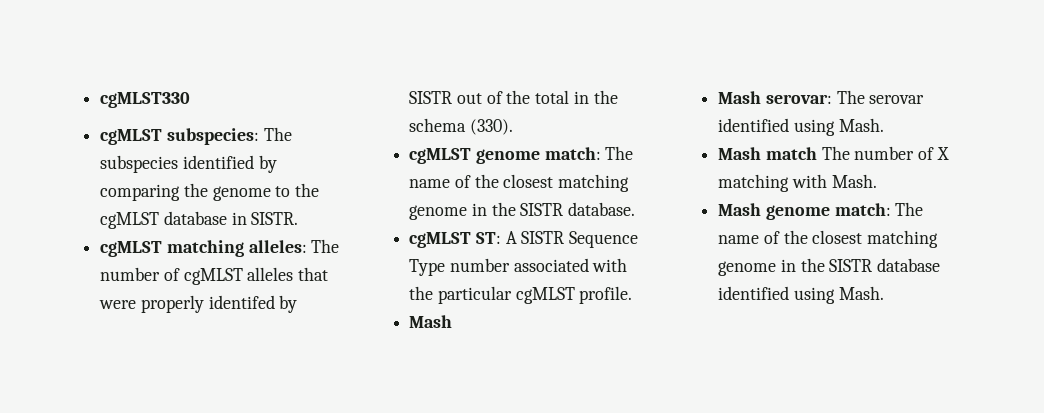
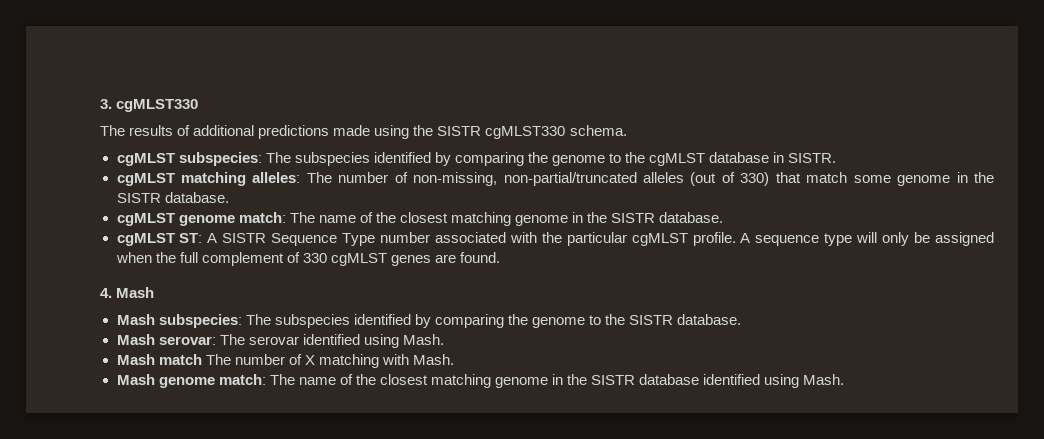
- cgMLST330
+ 3. cgMLST330
+ The results of additional predictions made using the SISTR cgMLST330 schema.
- cgMLST matching alleles: The number of cgMLST alleles that were properly identifed by SISTR out of the total in the schema (330).
+ cgMLST matching alleles: The number of non-missing, non-partial/truncated alleles (out of 330) that match some genome in the SISTR database.
- cgMLST ST: A SISTR Sequence Type number associated with the particular cgMLST profile.
- Mash
+ cgMLST ST: A SISTR Sequence Type number associated with the particular cgMLST profile. A sequence type will only be assigned when the full complement of 330 cgMLST genes are found.
+ 4. Mash
+ Mash subspecies: The subspecies identified by comparing the genome to the SISTR database.

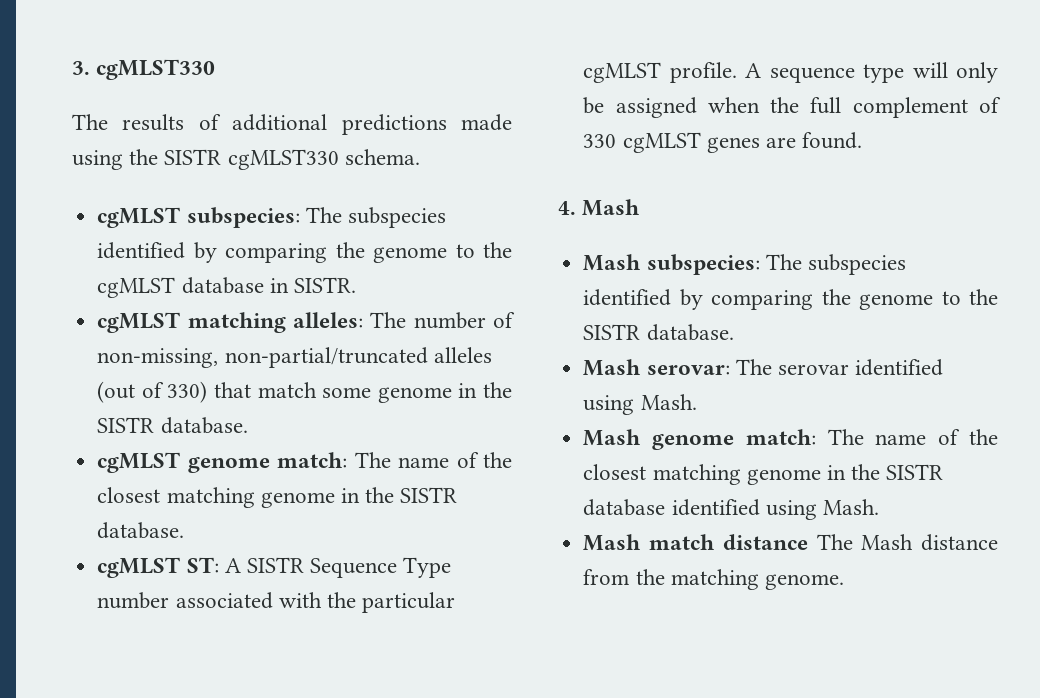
- Mash match The number of X matching with Mash.
+ Mash match distance The Mash distance from the matching genome.

